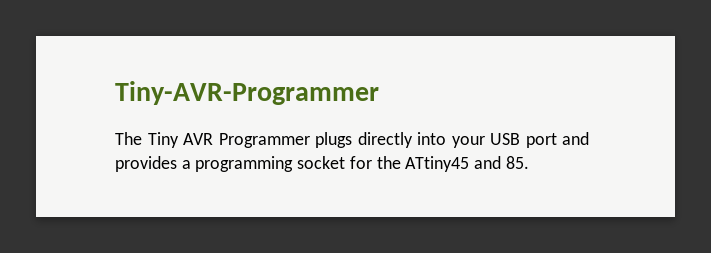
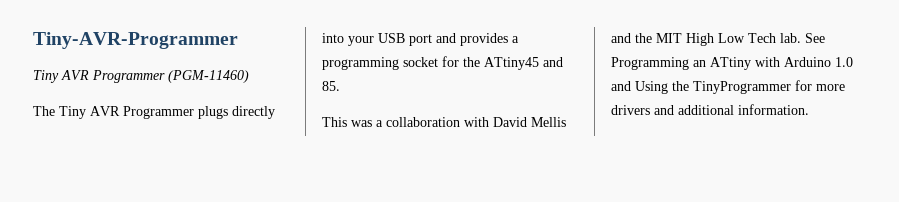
+ Tiny AVR Programmer (PGM-11460)
+ This was a collaboration with David Mellis and the MIT High Low Tech lab. See Programming an ATtiny with Arduino 1.0 and Using the TinyProgrammer for more drivers and additional information.

